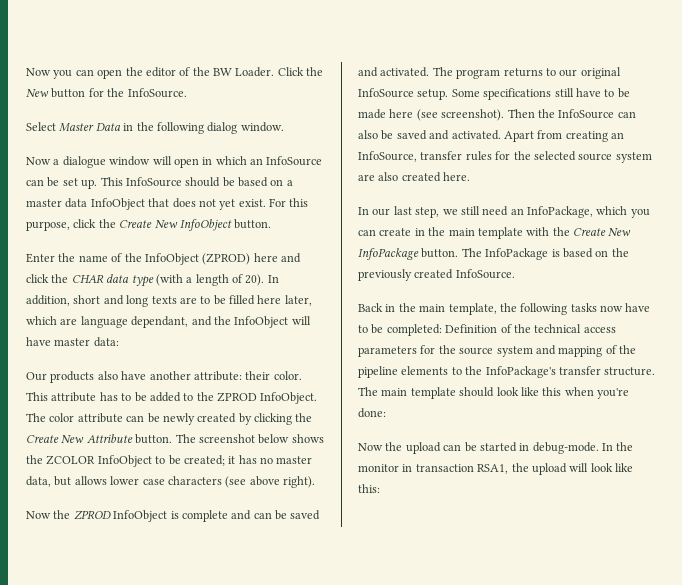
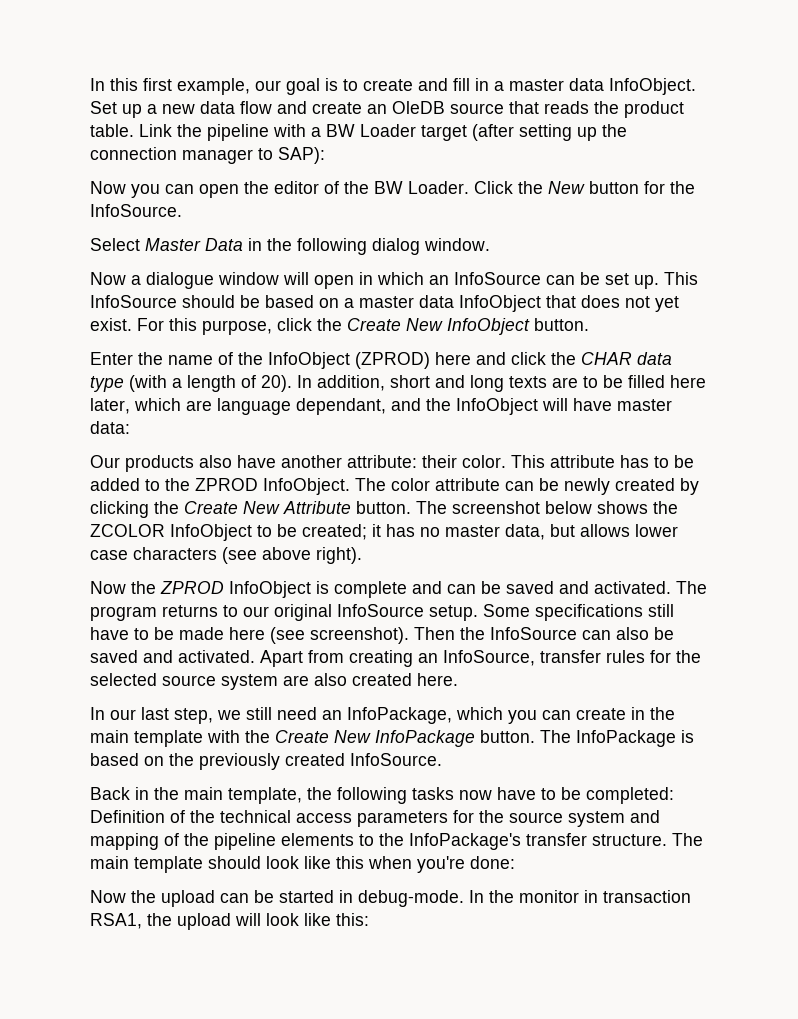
+ In this first example, our goal is to create and fill in a master data InfoObject. Set up a new data flow and create an OleDB source that reads the product table. Link the pipeline with a BW Loader target (after setting up the connection manager to SAP):

